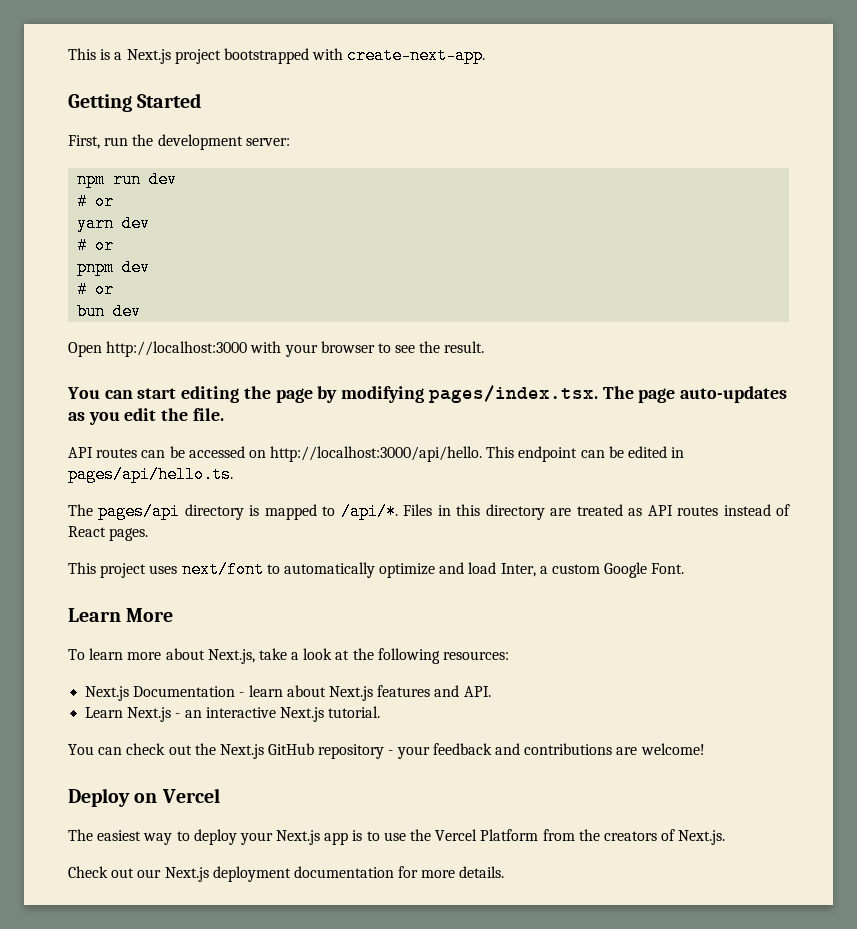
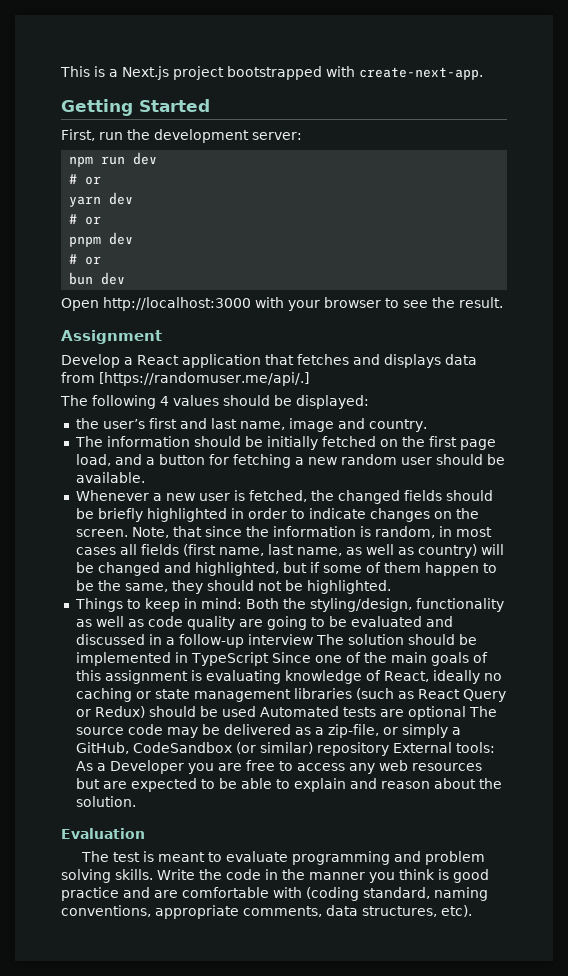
- You can start editing the page by modifying pages/index.tsx. The page auto-updates as you edit the file.
- API routes can be accessed on http://localhost:3000/api/hello. This endpoint can be edited in pages/api/hello.ts.
- The pages/api directory is mapped to /api/*. Files in this directory are treated as API routes instead of React pages.
- This project uses next/font to automatically optimize and load Inter, a custom Google Font.
- Learn More
- To learn more about Next.js, take a look at the following resources:
- Next.js Documentation - learn about Next.js features and API.
- Learn Next.js - an interactive Next.js tutorial.
- You can check out the Next.js GitHub repository - your feedback and contributions are welcome!
- Deploy on Vercel
- The easiest way to deploy your Next.js app is to use the Vercel Platform from the creators of Next.js.
- Check out our Next.js deployment documentation for more details.
+ Assignment
+ Develop a React application that fetches and displays data from [https://randomuser.me/api/.]
+ The following 4 values should be displayed:
+ the user’s first and last name, image and country.
+ The information should be initially fetched on the first page load, and a button for fetching a new random user should be available.
+ Whenever a new user is fetched, the changed fields should be briefly highlighted in order to indicate changes on the screen. Note, that since the information is random, in most cases all fields (first name, last name, as well as country) will be changed and highlighted, but if some of them happen to be the same, they should not be highlighted.
+ Things to keep in mind: Both the styling/design, functionality as well as code quality are going to be evaluated and discussed in a follow-up interview The solution should be implemented in TypeScript Since one of the main goals of this assignment is evaluating knowledge of React, ideally no caching or state management libraries (such as React Query or Redux) should be used Automated tests are optional The source code may be delivered as a zip-file, or simply a GitHub, CodeSandbox (or similar) repository External tools: As a Developer you are free to access any web resources but are expected to be able to explain and reason about the solution.
+ Evaluation
+ The test is meant to evaluate programming and problem solving skills. Write the code in the manner you think is good practice and are comfortable with (coding standard, naming conventions, appropriate comments, data structures, etc).

